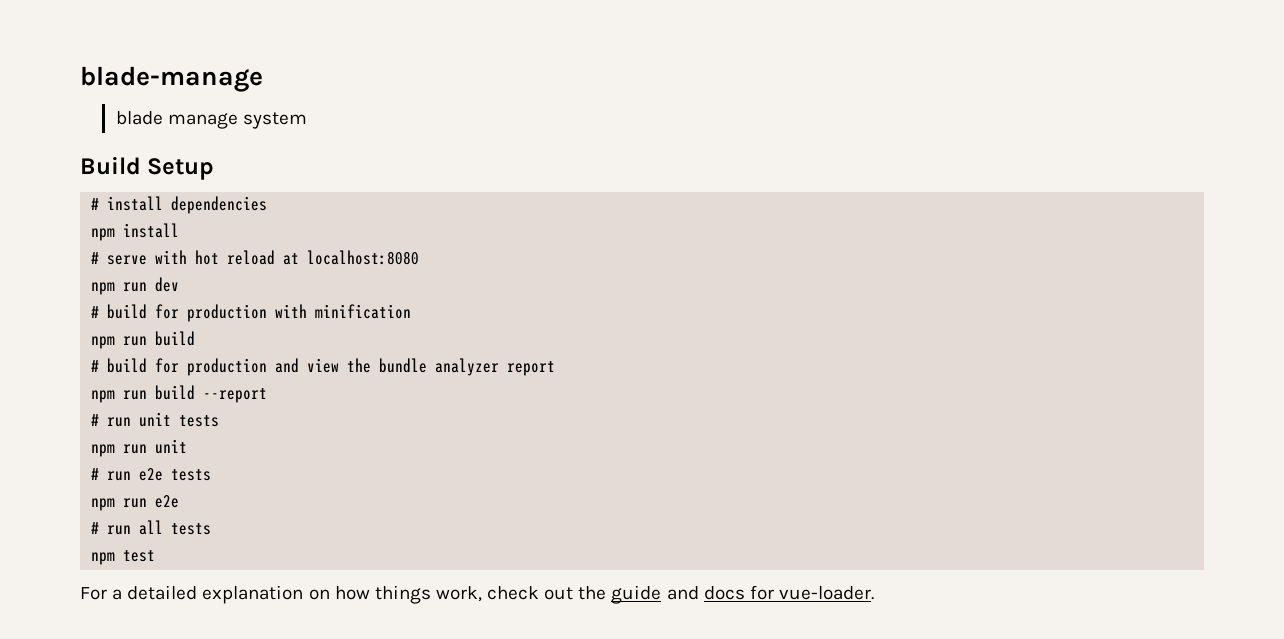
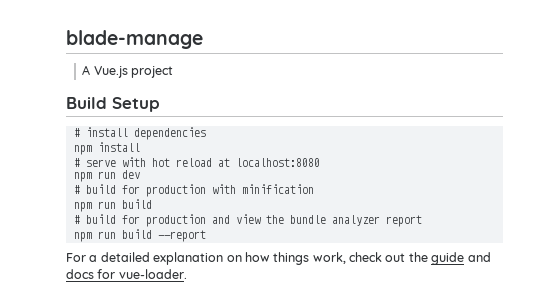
- blade manage system
+ A Vue.js project
- # run unit tests
- npm run unit
- # run e2e tests
- npm run e2e
- # run all tests
- npm test

